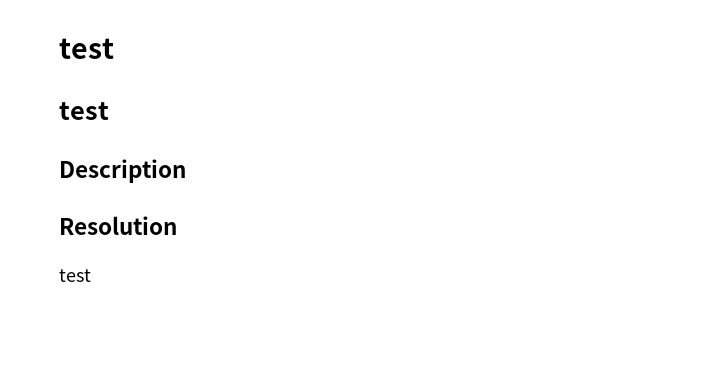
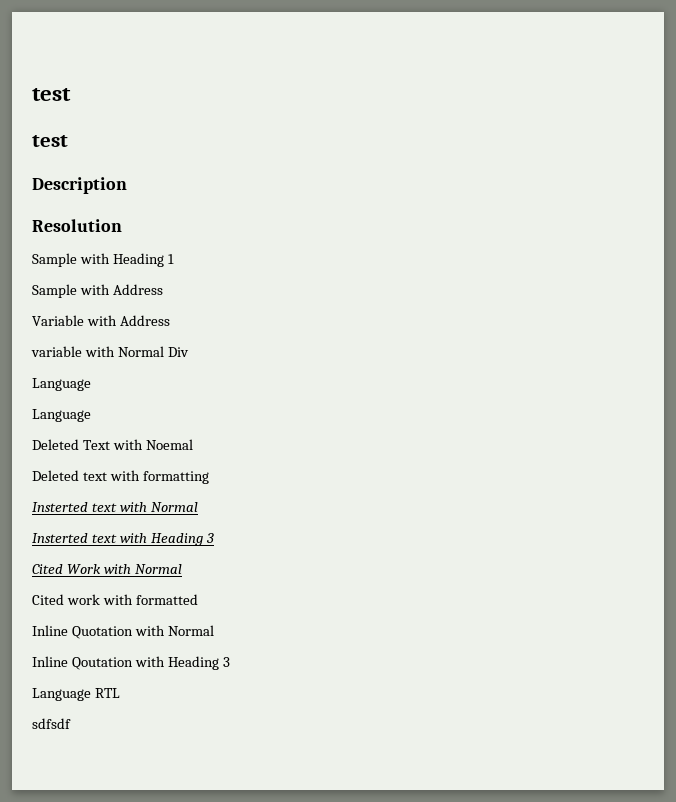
  Resolution
- test
+ Sample with Heading 1
+ Sample with Address
+ Variable with Address
+ variable with Normal Div
+ Language
+ Language
+ Deleted Text with Noemal
+ Deleted text with formatting
+ Insterted text with Normal
+ Insterted text with Heading 3
+ Cited Work with Normal
+ Cited work with formatted
+ Inline Quotation with Normal
+ Inline Qoutation with Heading 3
+ Language RTL
+ sdfsdf

